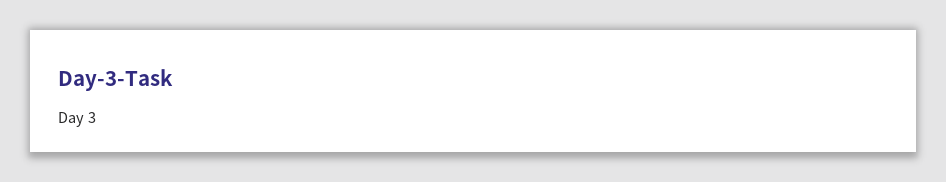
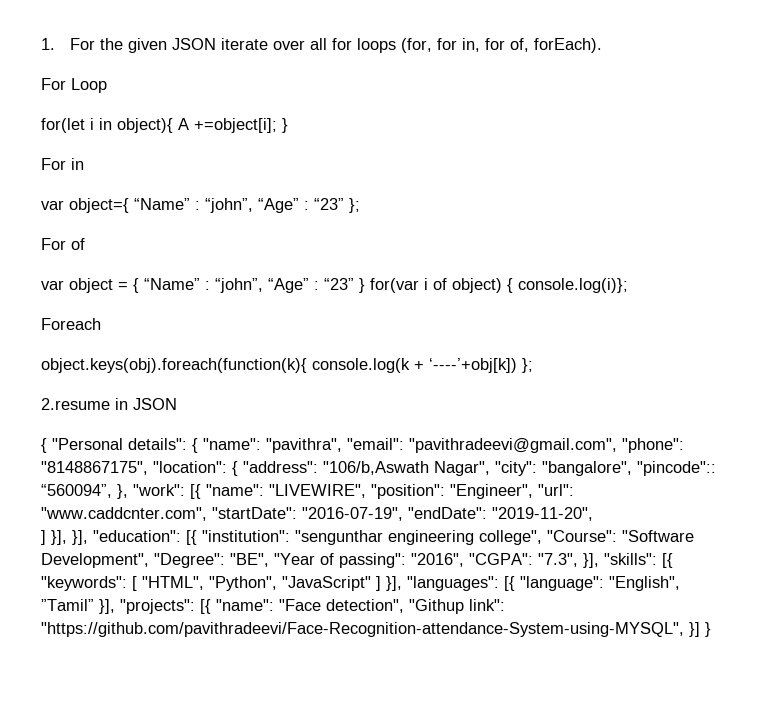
- Day-3-Task
- Day 3
+ 1. For the given JSON iterate over all for loops (for, for in, for of, forEach).
+ For Loop
+ for(let i in object){ A +=object[i]; }
+ For in
+ var object={ “Name” : “john”, “Age” : “23” };
+ For of
+ var object = { “Name” : “john”, “Age” : “23” } for(var i of object) { console.log(i)};
+ Foreach
+ object.keys(obj).foreach(function(k){ console.log(k + ‘----’+obj[k]) };
+ 2.resume in JSON
+ { "Personal details": { "name": "pavithra", "email": "pavithradeevi@gmail.com", "phone": "8148867175", "location": { "address": "106/b,Aswath Nagar", "city": "bangalore", "pincode":: “560094”, }, "work": [{ "name": "LIVEWIRE", "position": "Engineer", "url": "www.caddcnter.com", "startDate": "2016-07-19", "endDate": "2019-11-20",
+ ] }], }], "education": [{ "institution": "sengunthar engineering college", "Course": "Software Development", "Degree": "BE", "Year of passing": "2016", "CGPA": "7.3", }], "skills": [{ "keywords": [ "HTML", "Python", "JavaScript" ] }], "languages": [{ "language": "English", ”Tamil” }], "projects": [{ "name": "Face detection", "Githup link": "https://github.com/pavithradeevi/Face-Recognition-attendance-System-using-MYSQL", }] }

